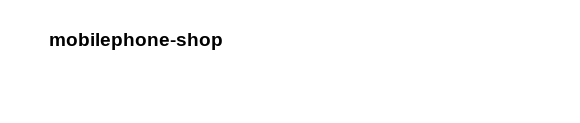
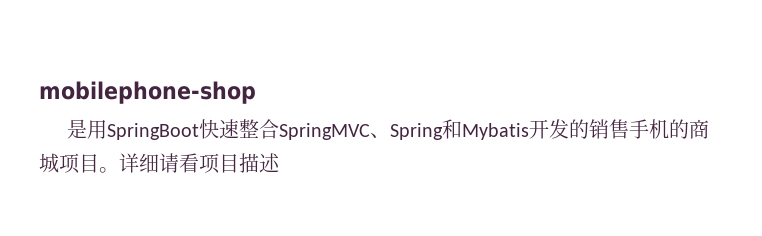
+ 是用SpringBoot快速整合SpringMVC、Spring和Mybatis开发的销售手机的商城项目。详细请看项目描述

